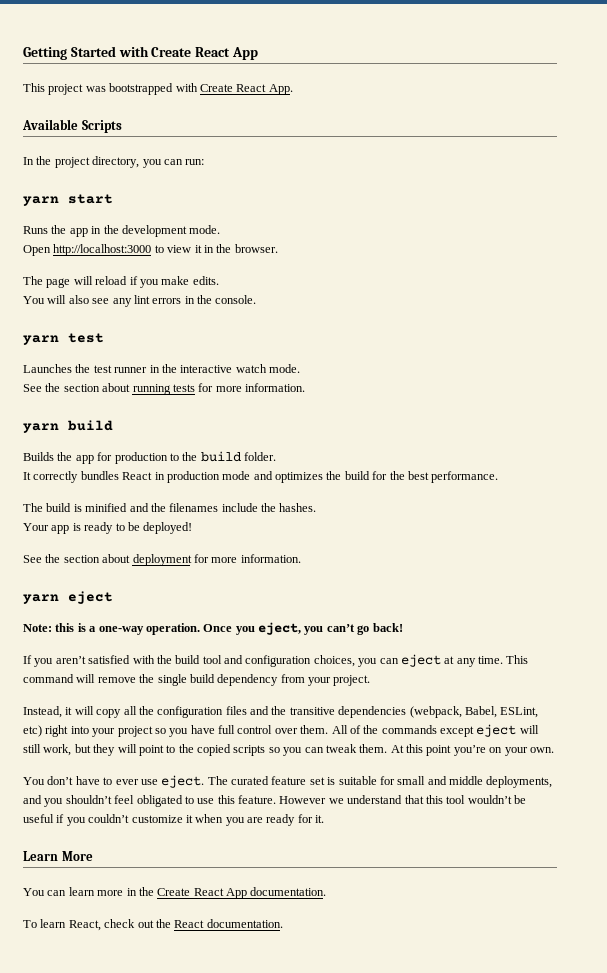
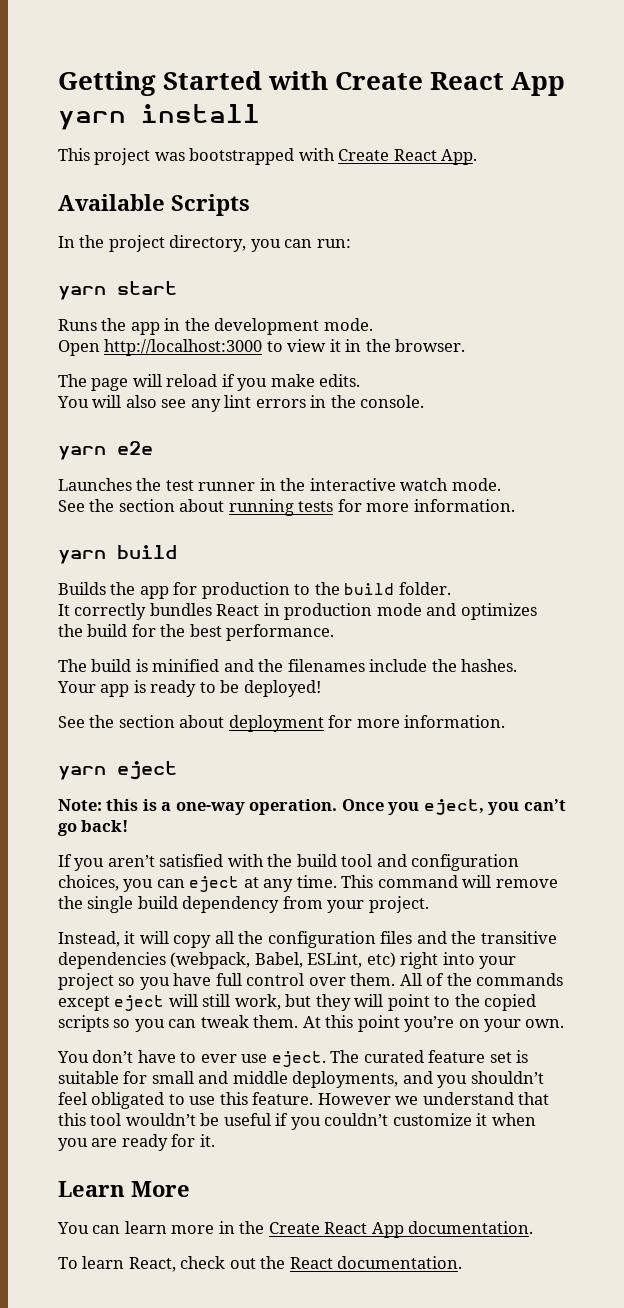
- Getting Started with Create React App
+ Getting Started with Create React App yarn install
- yarn test
+ yarn e2e

